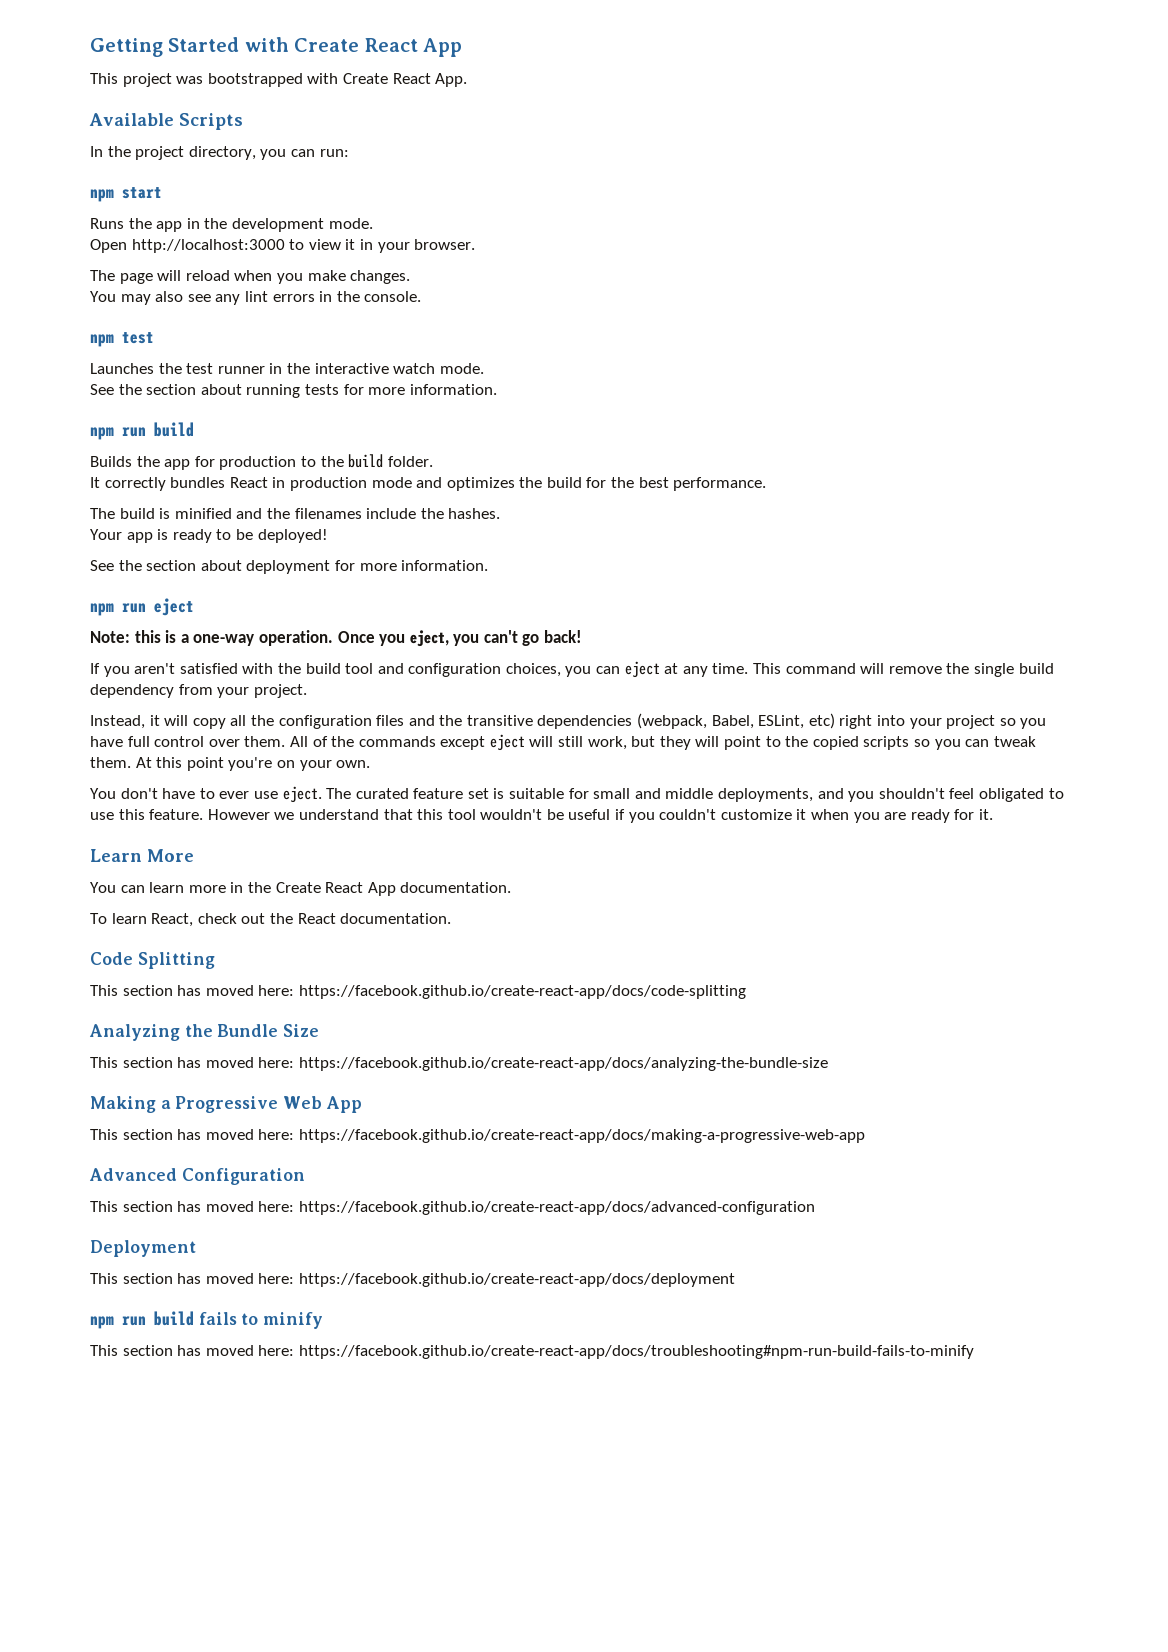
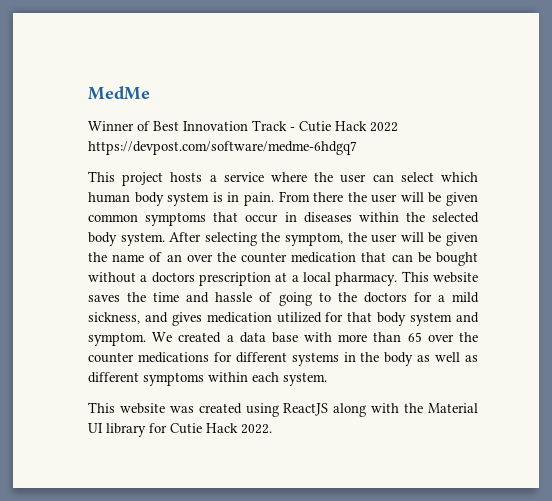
- Getting Started with Create React App
- This project was bootstrapped with Create React App.
- Available Scripts
- In the project directory, you can run:
- npm start
- Runs the app in the development mode.
- Open http://localhost:3000 to view it in your browser.
- The page will reload when you make changes.
- You may also see any lint errors in the console.
- npm test
- Launches the test runner in the interactive watch mode.
- See the section about running tests for more information.
- npm run build
- Builds the app for production to the build folder.
- It correctly bundles React in production mode and optimizes the build for the best performance.
- The build is minified and the filenames include the hashes.
- Your app is ready to be deployed!
- See the section about deployment for more information.
- npm run eject
- Note: this is a one-way operation. Once you eject, you can't go back!
- If you aren't satisfied with the build tool and configuration choices, you can eject at any time. This command will remove the single build dependency from your project.
- Instead, it will copy all the configuration files and the transitive dependencies (webpack, Babel, ESLint, etc) right into your project so you have full control over them. All of the commands except eject will still work, but they will point to the copied scripts so you can tweak them. At this point you're on your own.
- You don't have to ever use eject. The curated feature set is suitable for small and middle deployments, and you shouldn't feel obligated to use this feature. However we understand that this tool wouldn't be useful if you couldn't customize it when you are ready for it.
- Learn More
- You can learn more in the Create React App documentation.
- To learn React, check out the React documentation.
- Code Splitting
- This section has moved here: https://facebook.github.io/create-react-app/docs/code-splitting
- Analyzing the Bundle Size
- This section has moved here: https://facebook.github.io/create-react-app/docs/analyzing-the-bundle-size
- Making a Progressive Web App
- This section has moved here: https://facebook.github.io/create-react-app/docs/making-a-progressive-web-app
- Advanced Configuration
- This section has moved here: https://facebook.github.io/create-react-app/docs/advanced-configuration
- Deployment
- This section has moved here: https://facebook.github.io/create-react-app/docs/deployment
- npm run build fails to minify
- This section has moved here: https://facebook.github.io/create-react-app/docs/troubleshooting#npm-run-build-fails-to-minify
+ MedMe
+ Winner of Best Innovation Track - Cutie Hack 2022 https://devpost.com/software/medme-6hdgq7
+ This project hosts a service where the user can select which human body system is in pain. From there the user will be given common symptoms that occur in diseases within the selected body system. After selecting the symptom, the user will be given the name of an over the counter medication that can be bought without a doctors prescription at a local pharmacy. This website saves the time and hassle of going to the doctors for a mild sickness, and gives medication utilized for that body system and symptom. We created a data base with more than 65 over the counter medications for different systems in the body as well as different symptoms within each system.
+ This website was created using ReactJS along with the Material UI library for Cutie Hack 2022.

